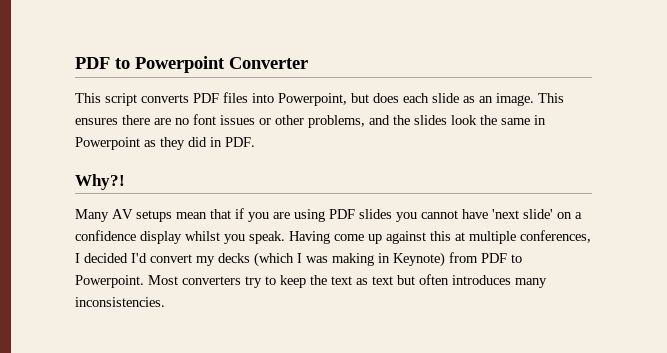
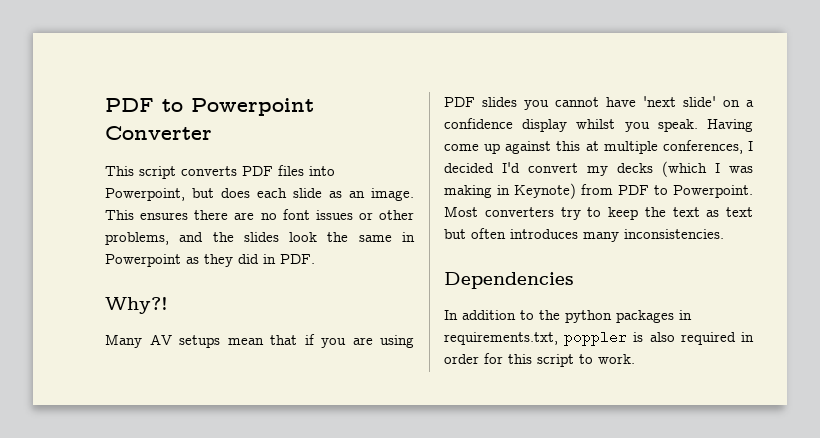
+ Dependencies
+ In addition to the python packages in requirements.txt, poppler is also required in order for this script to work.

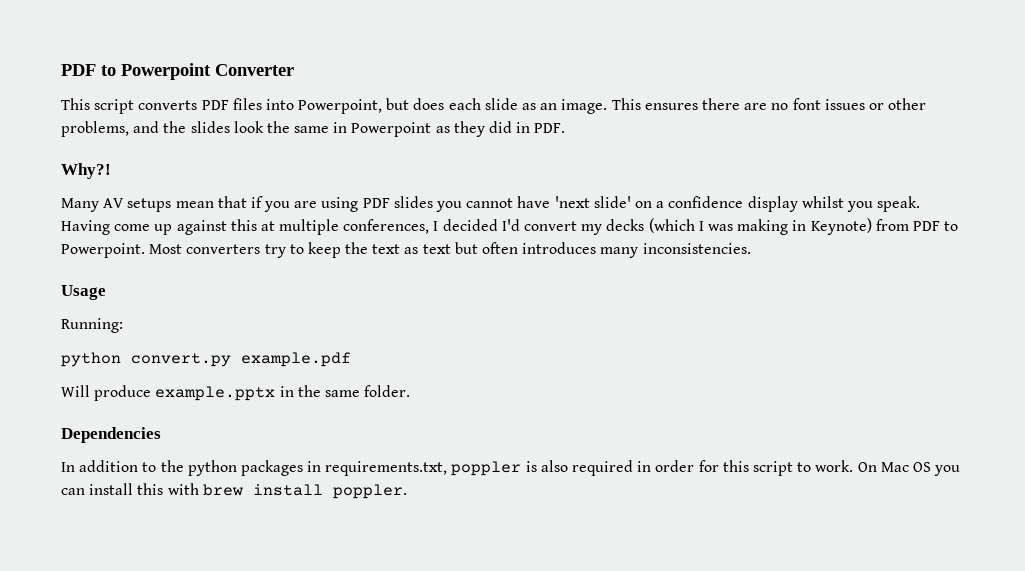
+ Usage
+ Running:
+ python convert.py example.pdf
+ Will produce example.pptx in the same folder.
+ On Mac OS you can install this with brew install poppler.

